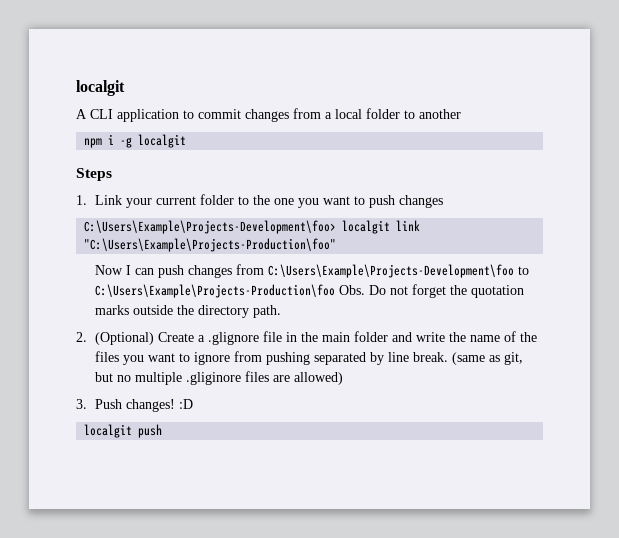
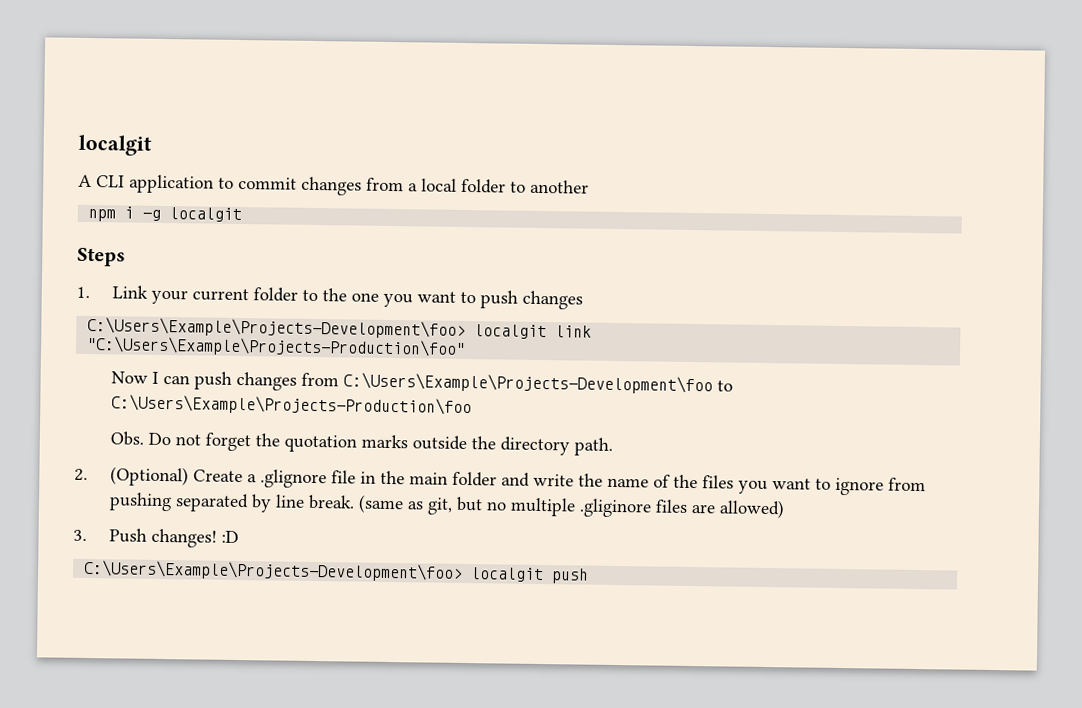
- Now I can push changes from C:\Users\Example\Projects-Development\foo to C:\Users\Example\Projects-Production\foo Obs. Do not forget the quotation marks outside the directory path.
+ Now I can push changes from C:\Users\Example\Projects-Development\foo to C:\Users\Example\Projects-Production\foo
+ Obs. Do not forget the quotation marks outside the directory path.
- localgit push
+ C:\Users\Example\Projects-Development\foo> localgit push

